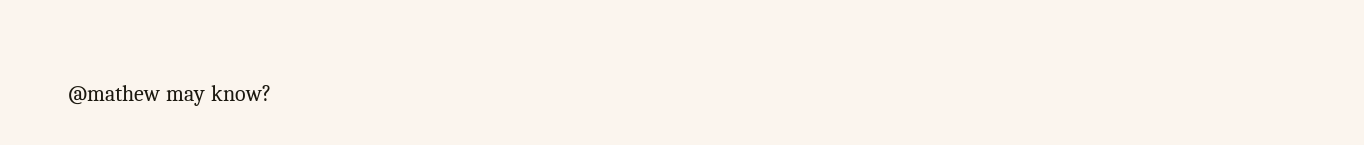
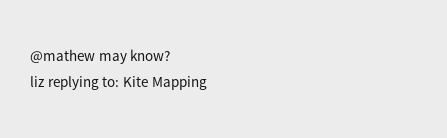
+ liz replying to: Kite Mapping

